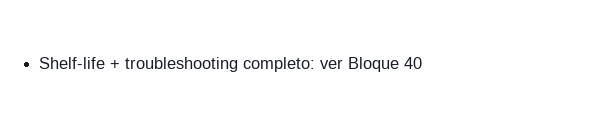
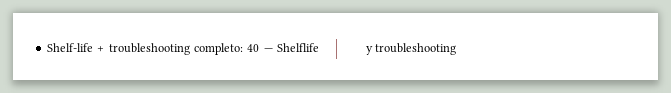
- Shelf-life + troubleshooting completo: ver Bloque 40
+ Shelf-life + troubleshooting completo: 40 — Shelflife y troubleshooting

